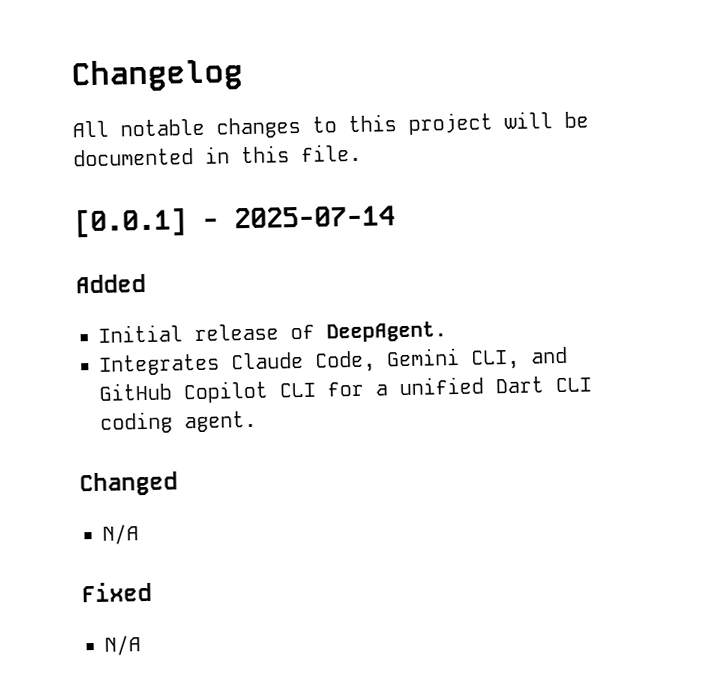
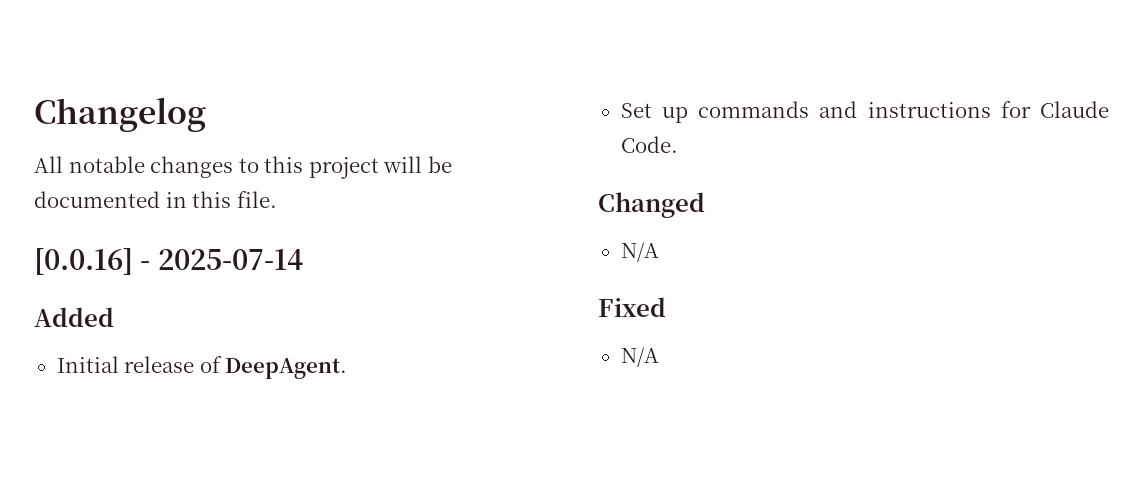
- [0.0.1] - 2025-07-14
+ [0.0.16] - 2025-07-14
- Integrates Claude Code, Gemini CLI, and GitHub Copilot CLI for a unified Dart CLI coding agent.
+ Set up commands and instructions for Claude Code.

